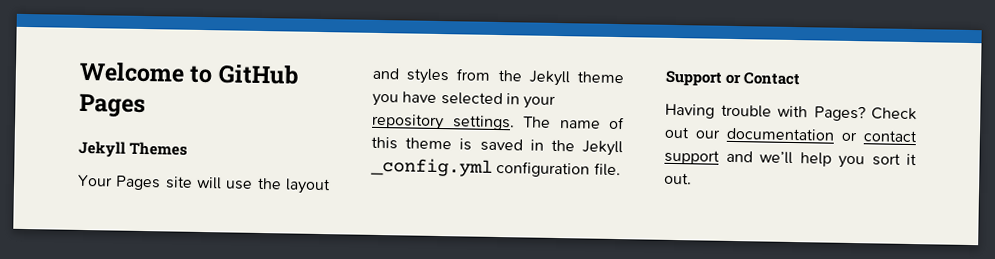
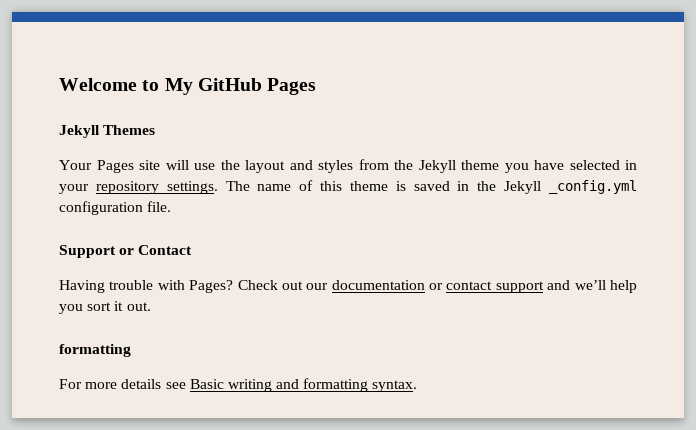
- Welcome to GitHub Pages
+ Welcome to My GitHub Pages
  Check out our documentation or contact support and we’ll help you sort it out.
+ formatting
+ For more details see Basic writing and formatting syntax.

